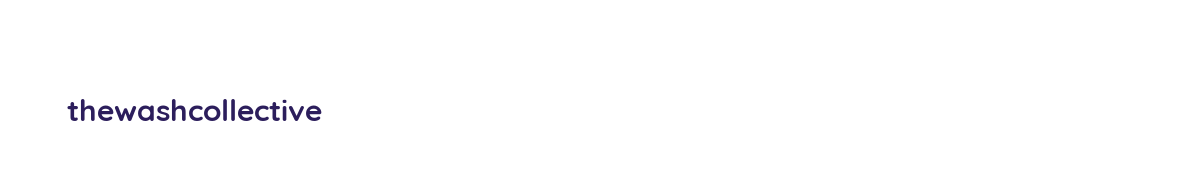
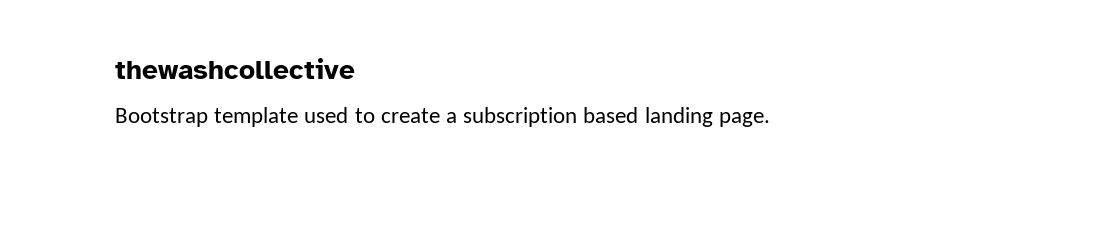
+ Bootstrap template used to create a subscription based landing page.

